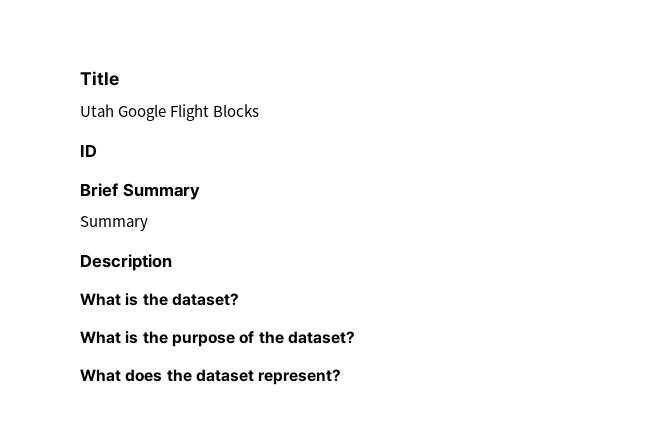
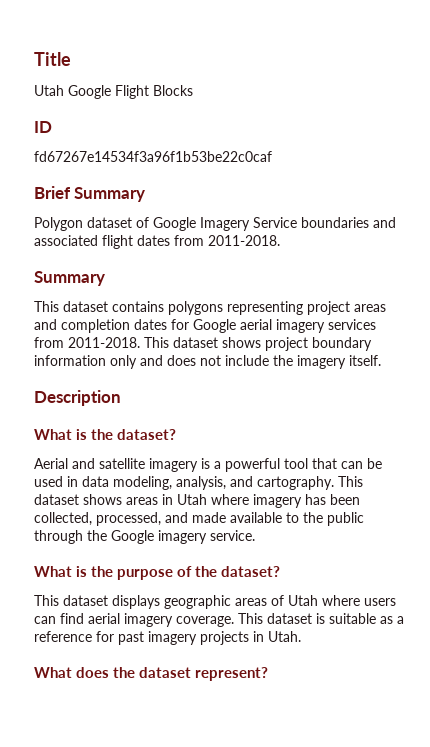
+ fd67267e14534f3a96f1b53be22c0caf
  Brief Summary
+ Polygon dataset of Google Imagery Service boundaries and associated flight dates from 2011-2018.
  Summary
+ This dataset contains polygons representing project areas and completion dates for Google aerial imagery services from 2011-2018. This dataset shows project boundary information only and does not include the imagery itself.
+ Aerial and satellite imagery is a powerful tool that can be used in data modeling, analysis, and cartography. This dataset shows areas in Utah where imagery has been collected, processed, and made available to the public through the Google imagery service.
+ This dataset displays geographic areas of Utah where users can find aerial imagery coverage. This dataset is suitable as a reference for past imagery projects in Utah.

